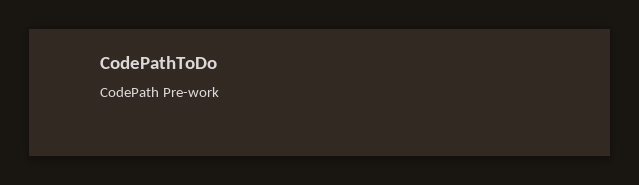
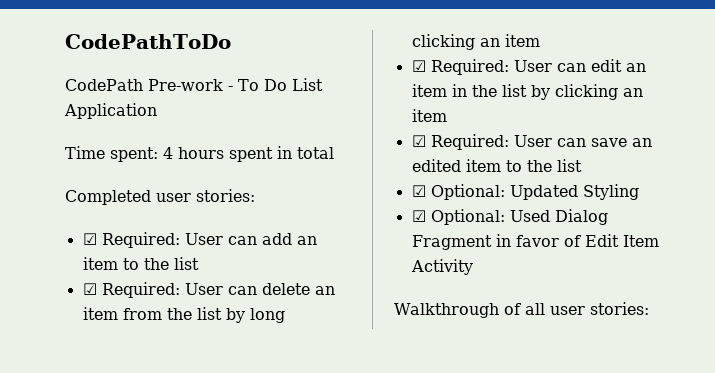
- CodePath Pre-work
+ CodePath Pre-work - To Do List Application
+ Time spent: 4 hours spent in total
+ Completed user stories:
+ ☑ Required: User can add an item to the list
+ ☑ Required: User can delete an item from the list by long clicking an item
+ ☑ Required: User can edit an item in the list by clicking an item
+ ☑ Required: User can save an edited item to the list
+ ☑ Optional: Updated Styling
+ ☑ Optional: Used Dialog Fragment in favor of Edit Item Activity
+ Walkthrough of all user stories:

